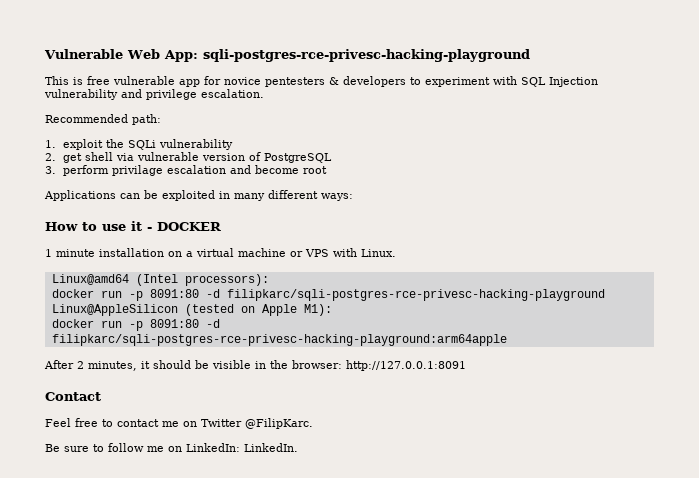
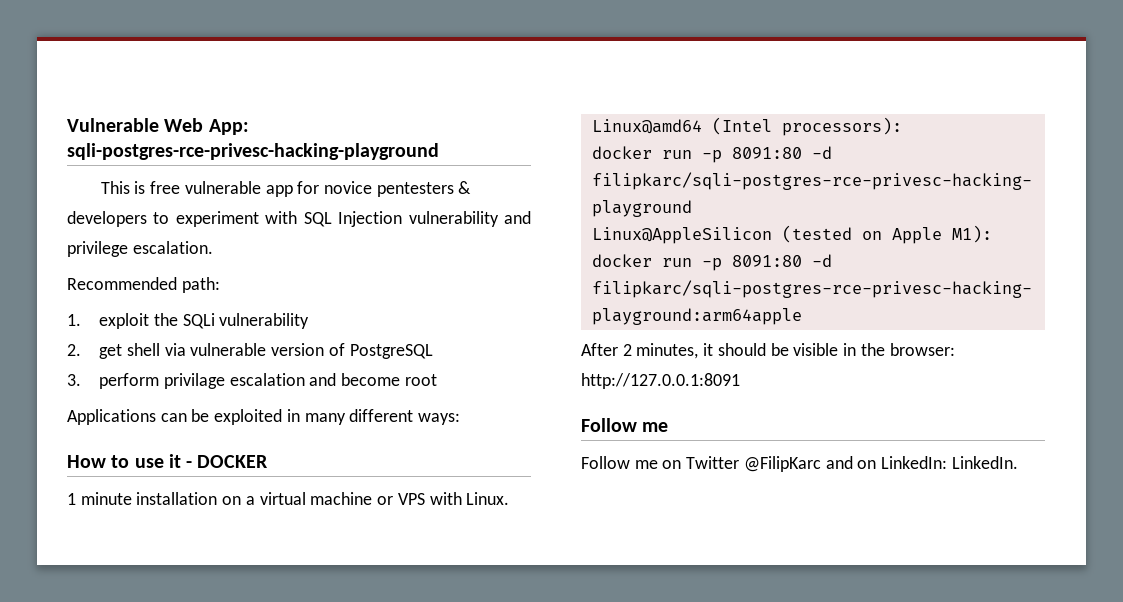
  After 2 minutes, it should be visible in the browser: http://127.0.0.1:8091
- Contact
- Feel free to contact me on Twitter @FilipKarc.
- Be sure to follow me on LinkedIn: LinkedIn.
+ Follow me
+ Follow me on Twitter @FilipKarc and on LinkedIn: LinkedIn.

